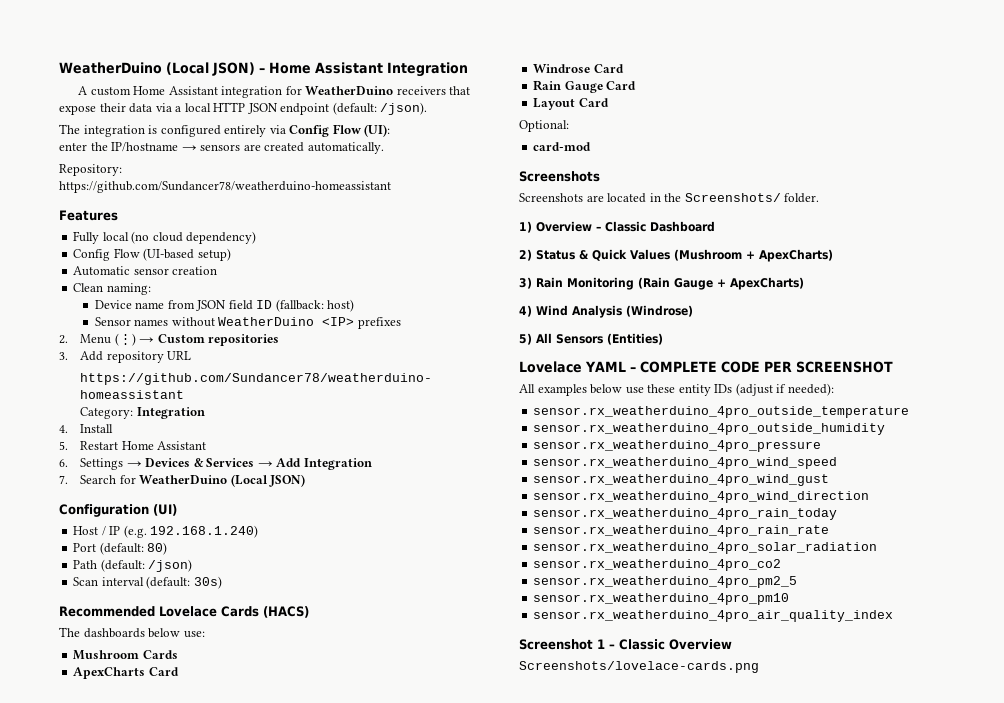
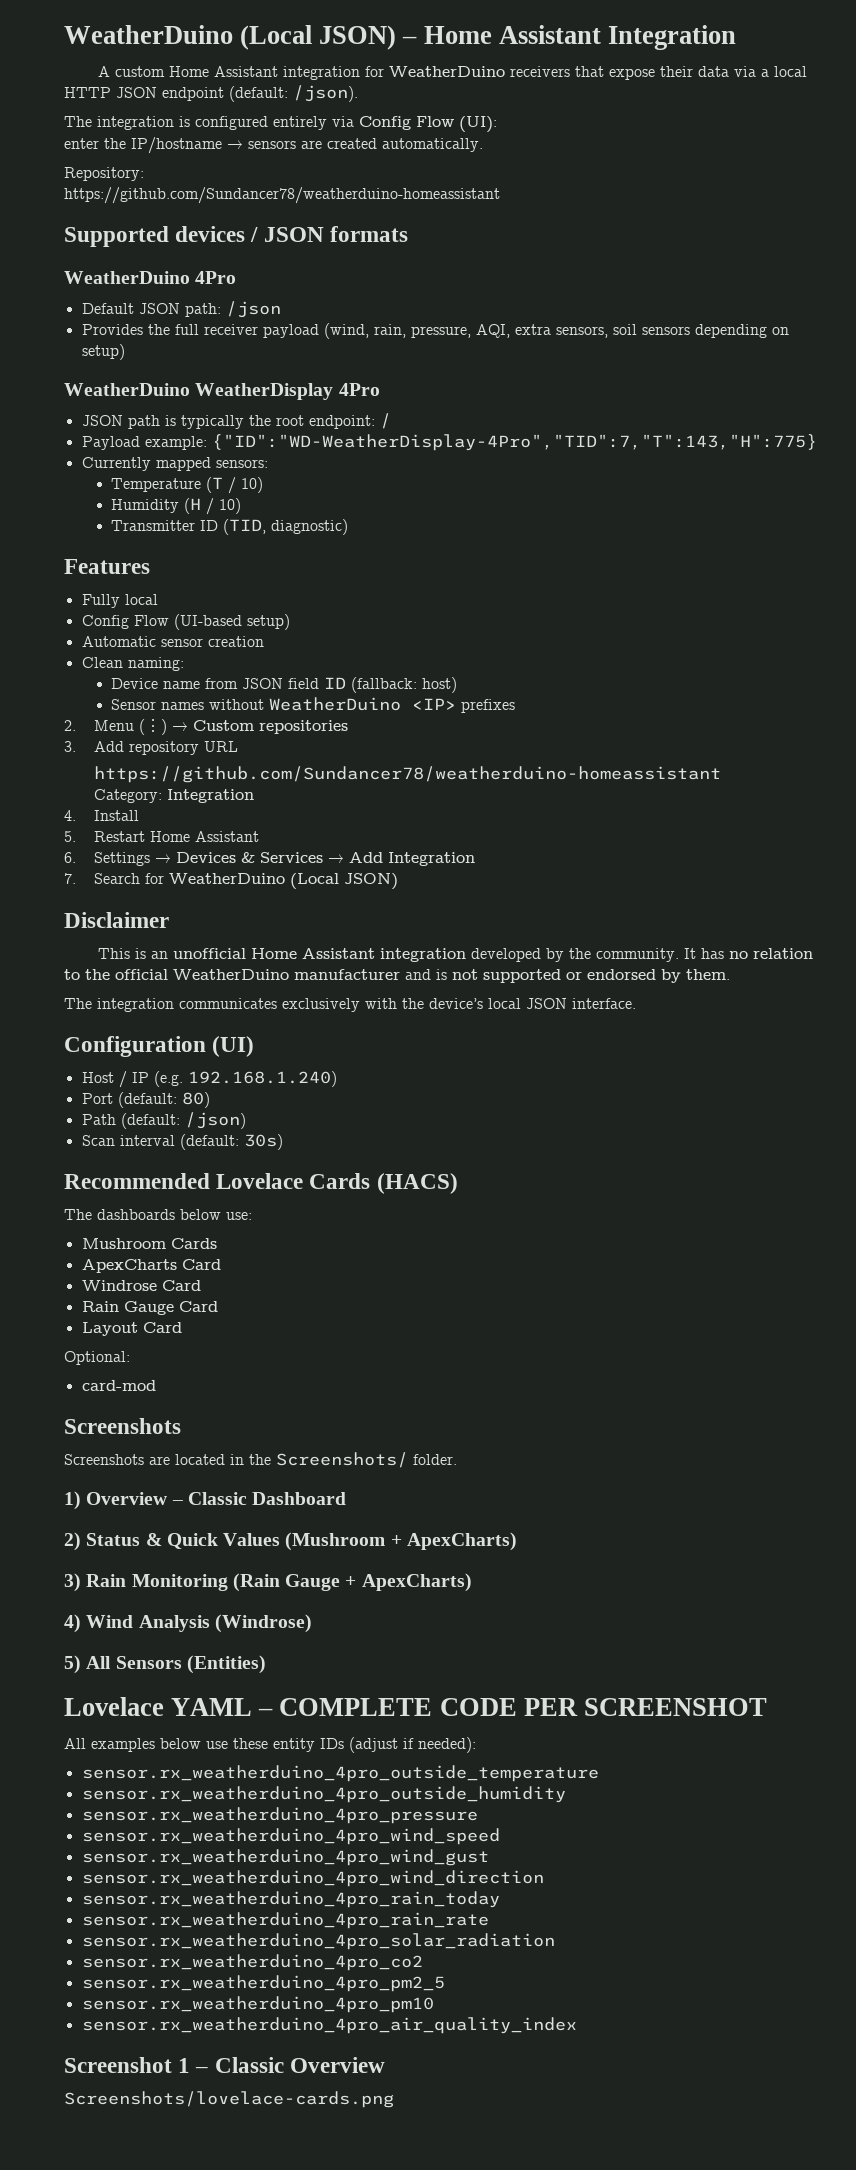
+ Supported devices / JSON formats
+ WeatherDuino 4Pro
+ Default JSON path: /json
+ Provides the full receiver payload (wind, rain, pressure, AQI, extra sensors, soil sensors depending on setup)
+ WeatherDuino WeatherDisplay 4Pro
+ JSON path is typically the root endpoint: /
+ Payload example: {"ID":"WD-WeatherDisplay-4Pro","TID":7,"T":143,"H":775}
+ Currently mapped sensors:
+ Temperature (T / 10)
+ Humidity (H / 10)
+ Transmitter ID (TID, diagnostic)
- Fully local (no cloud dependency)
+ Fully local
+ Disclaimer
+ This is an unofficial Home Assistant integration developed by the community. It has no relation to the official WeatherDuino manufacturer and is not supported or endorsed by them.
+ The integration communicates exclusively with the device’s local JSON interface.

